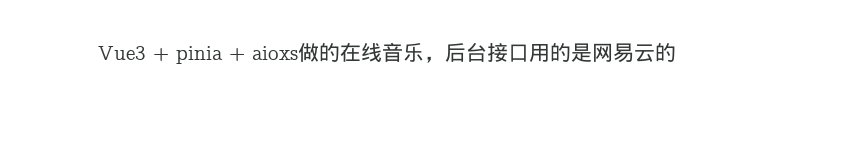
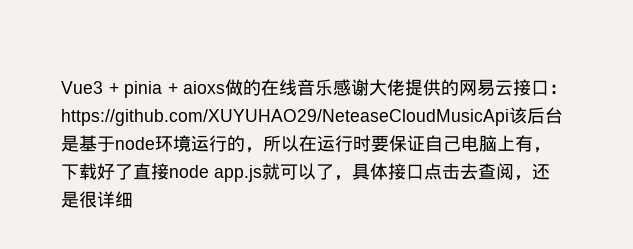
- Vue3 + pinia + aioxs做的在线音乐，后台接口用的是网易云的
+ Vue3 + pinia + aioxs做的在线音乐感谢大佬提供的网易云接口：https://github.com/XUYUHAO29/NeteaseCloudMusicApi该后台是基于node环境运行的，所以在运行时要保证自己电脑上有，下载好了直接node app.js就可以了，具体接口点击去查阅，还是很详细

